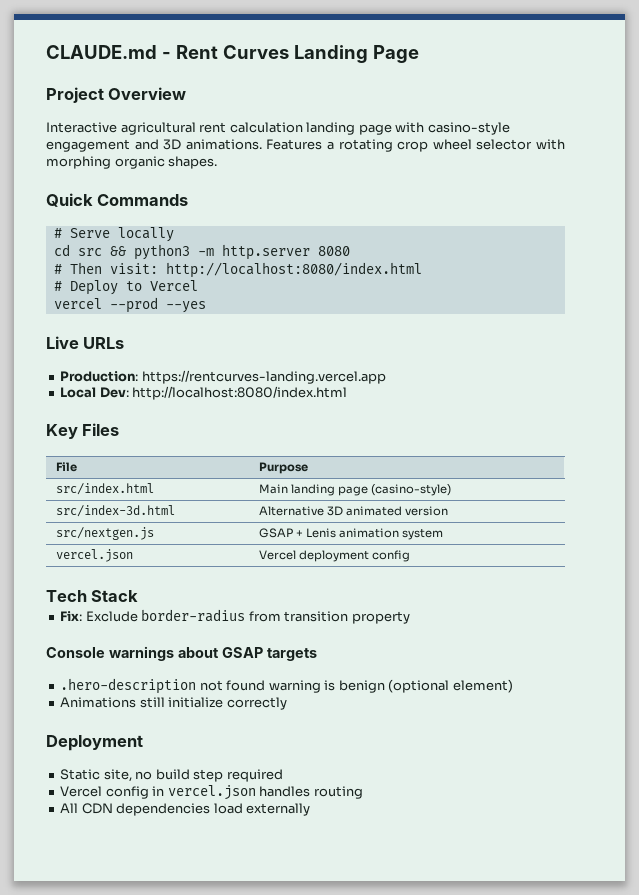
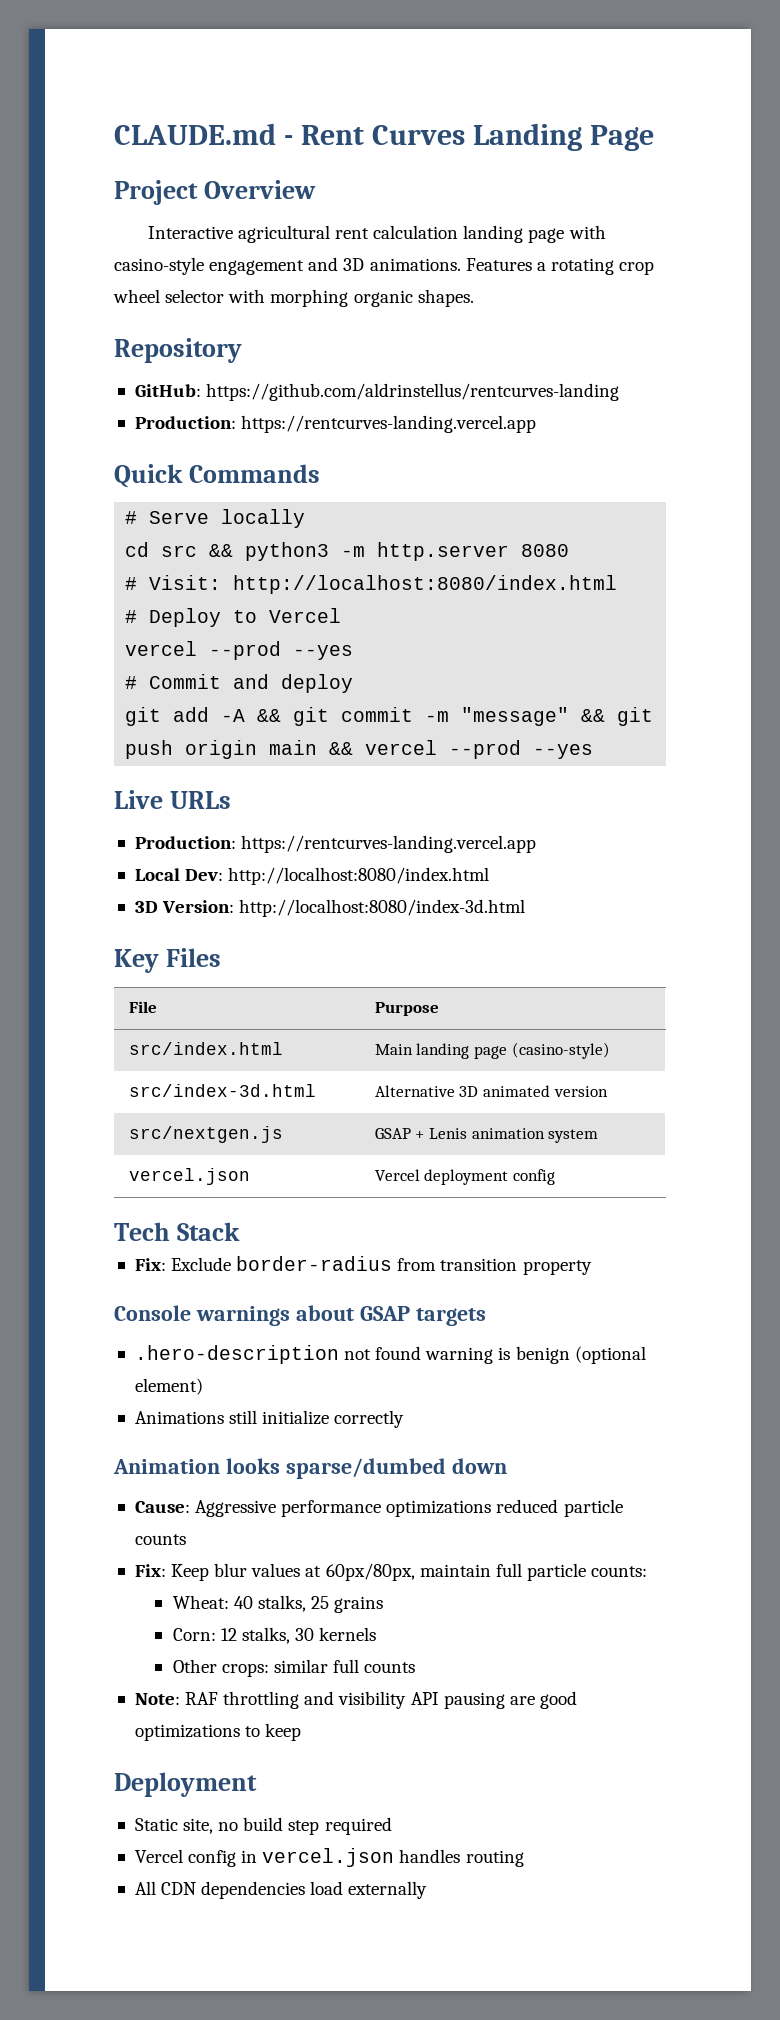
+ Repository
+ GitHub: https://github.com/aldrinstellus/rentcurves-landing
+ Production: https://rentcurves-landing.vercel.app
- # Then visit: http://localhost:8080/index.html
+ # Visit: http://localhost:8080/index.html
+ # Commit and deploy
+ git add -A && git commit -m "message" && git push origin main && vercel --prod --yes
+ 3D Version: http://localhost:8080/index-3d.html
+ Animation looks sparse/dumbed down
+ Cause: Aggressive performance optimizations reduced particle counts
+ Fix: Keep blur values at 60px/80px, maintain full particle counts:
+ Wheat: 40 stalks, 25 grains
+ Corn: 12 stalks, 30 kernels
+ Other crops: similar full counts
+ Note: RAF throttling and visibility API pausing are good optimizations to keep

